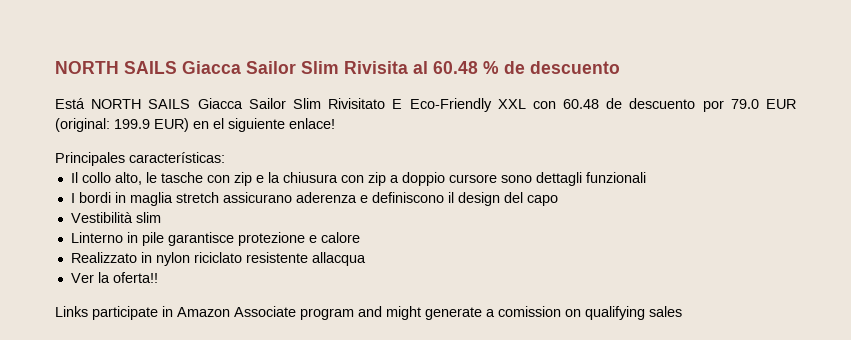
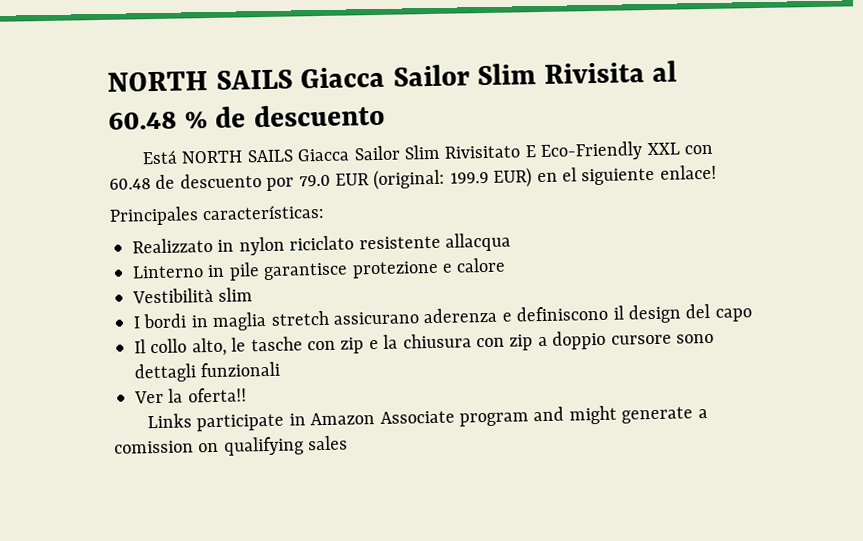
+ Realizzato in nylon riciclato resistente allacqua
+ Linterno in pile garantisce protezione e calore
+ Vestibilità slim
+ I bordi in maglia stretch assicurano aderenza e definiscono il design del capo
- I bordi in maglia stretch assicurano aderenza e definiscono il design del capo
- Vestibilità slim
- Linterno in pile garantisce protezione e calore
- Realizzato in nylon riciclato resistente allacqua

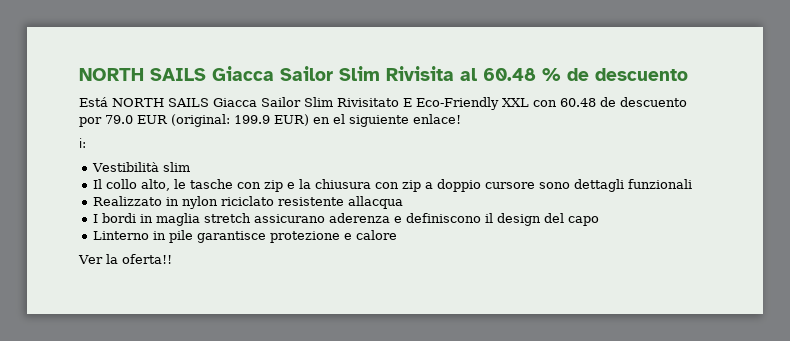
- Principales características:
- Realizzato in nylon riciclato resistente allacqua
- Linterno in pile garantisce protezione e calore
+ ℹ:
  Vestibilità slim
- I bordi in maglia stretch assicurano aderenza e definiscono il design del capo
+ Realizzato in nylon riciclato resistente allacqua
+ I bordi in maglia stretch assicurano aderenza e definiscono il design del capo
+ Linterno in pile garantisce protezione e calore
  Ver la oferta!!
- Links participate in Amazon Associate program and might generate a comission on qualifying sales

